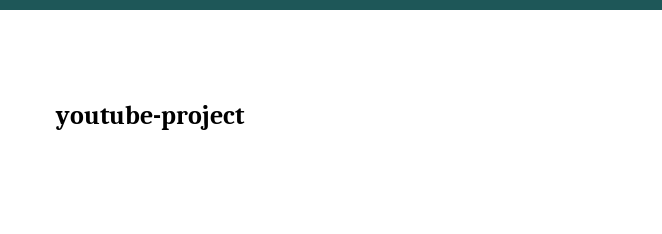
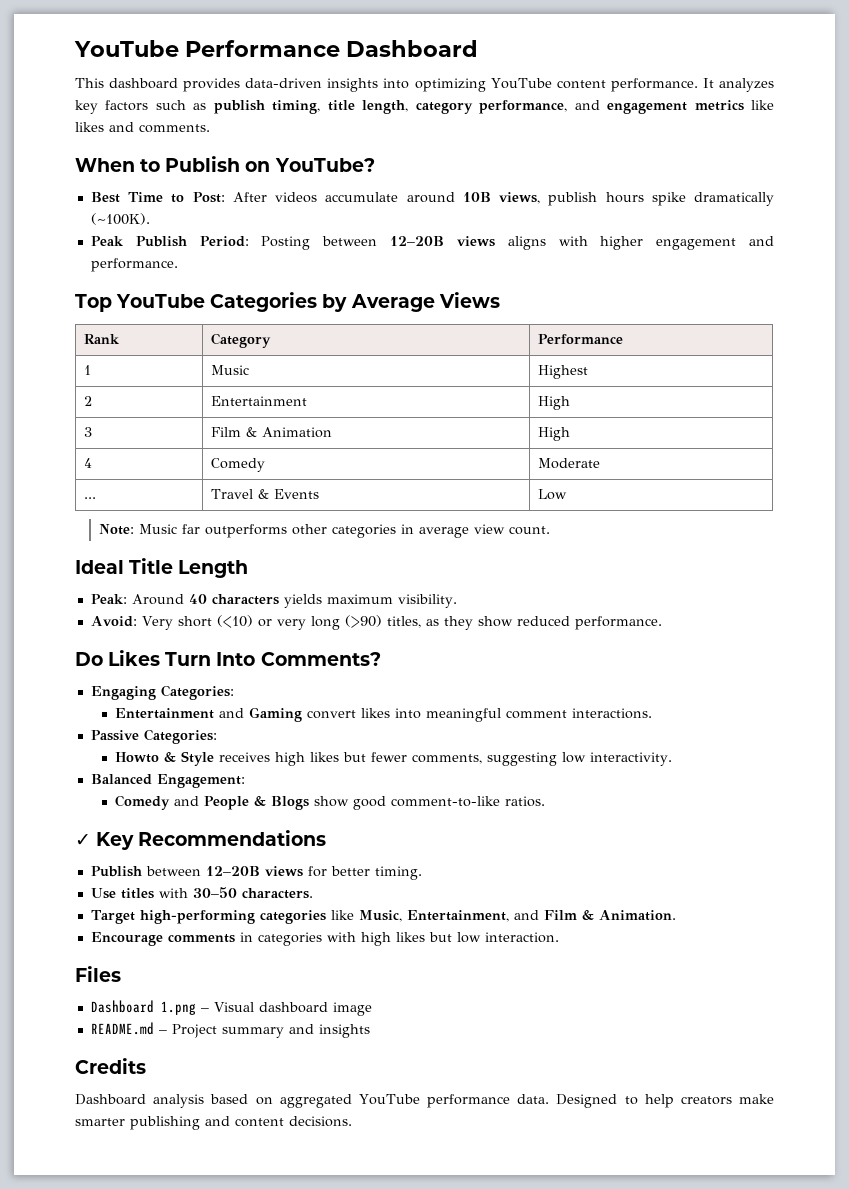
- youtube-project
+ YouTube Performance Dashboard
+ This dashboard provides data-driven insights into optimizing YouTube content performance. It analyzes key factors such as publish timing, title length, category performance, and engagement metrics like likes and comments.
+ When to Publish on YouTube?
+ Best Time to Post: After videos accumulate around 10B views, publish hours spike dramatically (~100K).
+ Peak Publish Period: Posting between 12–20B views aligns with higher engagement and performance.
+ Top YouTube Categories by Average Views
+ Rank | Category | Performance
+ 1 | Music | Highest
+ 2 | Entertainment | High
+ 3 | Film & Animation | High
+ 4 | Comedy | Moderate
+ ... | Travel & Events | Low
+ Note: Music far outperforms other categories in average view count.
+ Ideal Title Length
+ Peak: Around 40 characters yields maximum visibility.
+ Avoid: Very short (<10) or very long (>90) titles, as they show reduced performance.
+ Do Likes Turn Into Comments?
+ Engaging Categories:
+ Entertainment and Gaming convert likes into meaningful comment interactions.
+ Passive Categories:
+ Howto & Style receives high likes but fewer comments, suggesting low interactivity.
+ Balanced Engagement:
+ Comedy and People & Blogs show good comment-to-like ratios.
+ ✓ Key Recommendations
+ Publish between 12–20B views for better timing.
+ Use titles with 30–50 characters.
+ Target high-performing categories like Music, Entertainment, and Film & Animation.
+ Encourage comments in categories with high likes but low interaction.
+ Files
+ Dashboard 1.png – Visual dashboard image
+ README.md – Project summary and insights
+ Credits
+ Dashboard analysis based on aggregated YouTube performance data. Designed to help creators make smarter publishing and content decisions.

